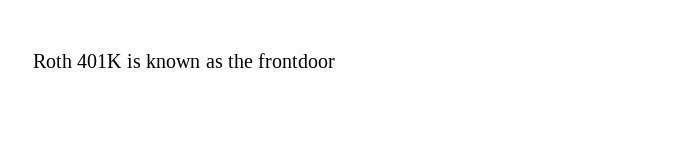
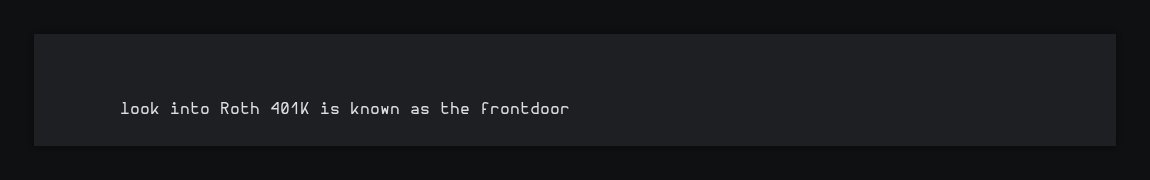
- Roth 401K is known as the frontdoor
+ look into Roth 401K is known as the frontdoor

